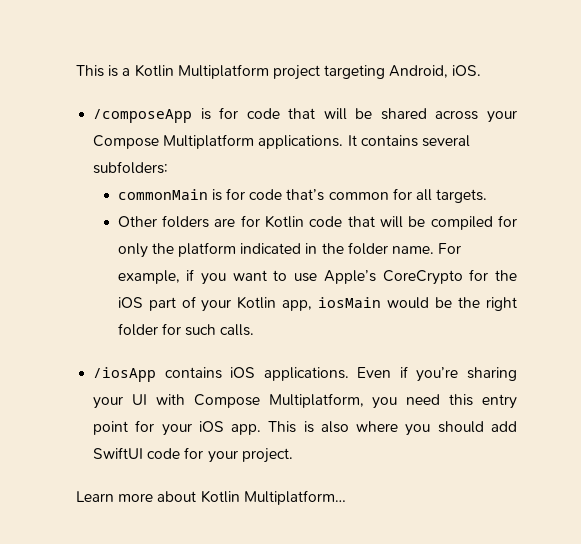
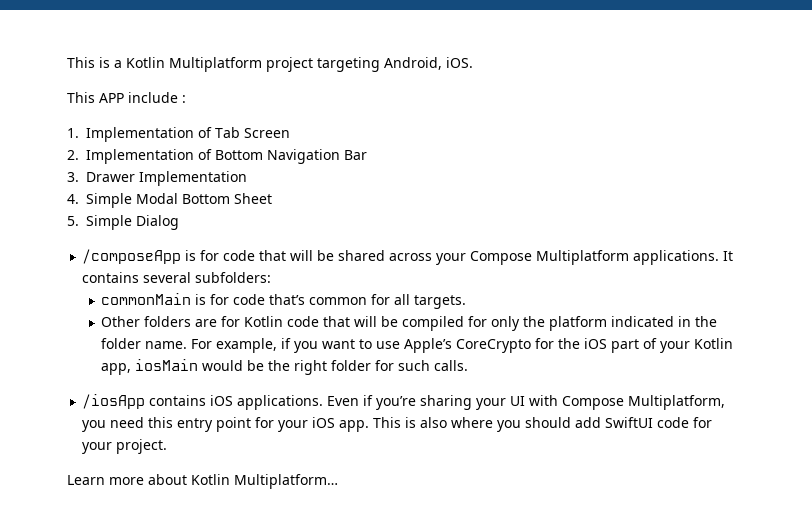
+ This APP include :
+ 1. Implementation of Tab Screen
+ 2. Implementation of Bottom Navigation Bar
+ 3. Drawer Implementation
+ 4. Simple Modal Bottom Sheet
+ 5. Simple Dialog

